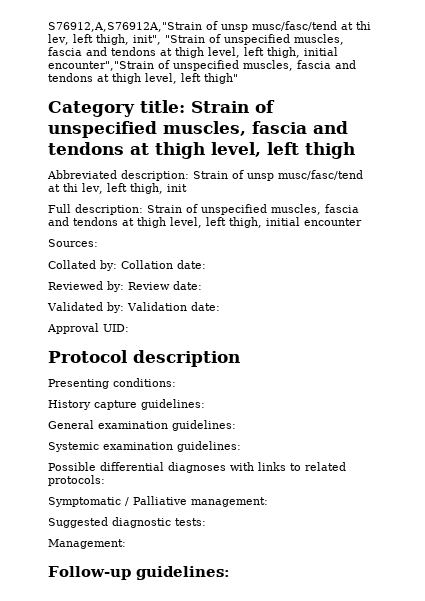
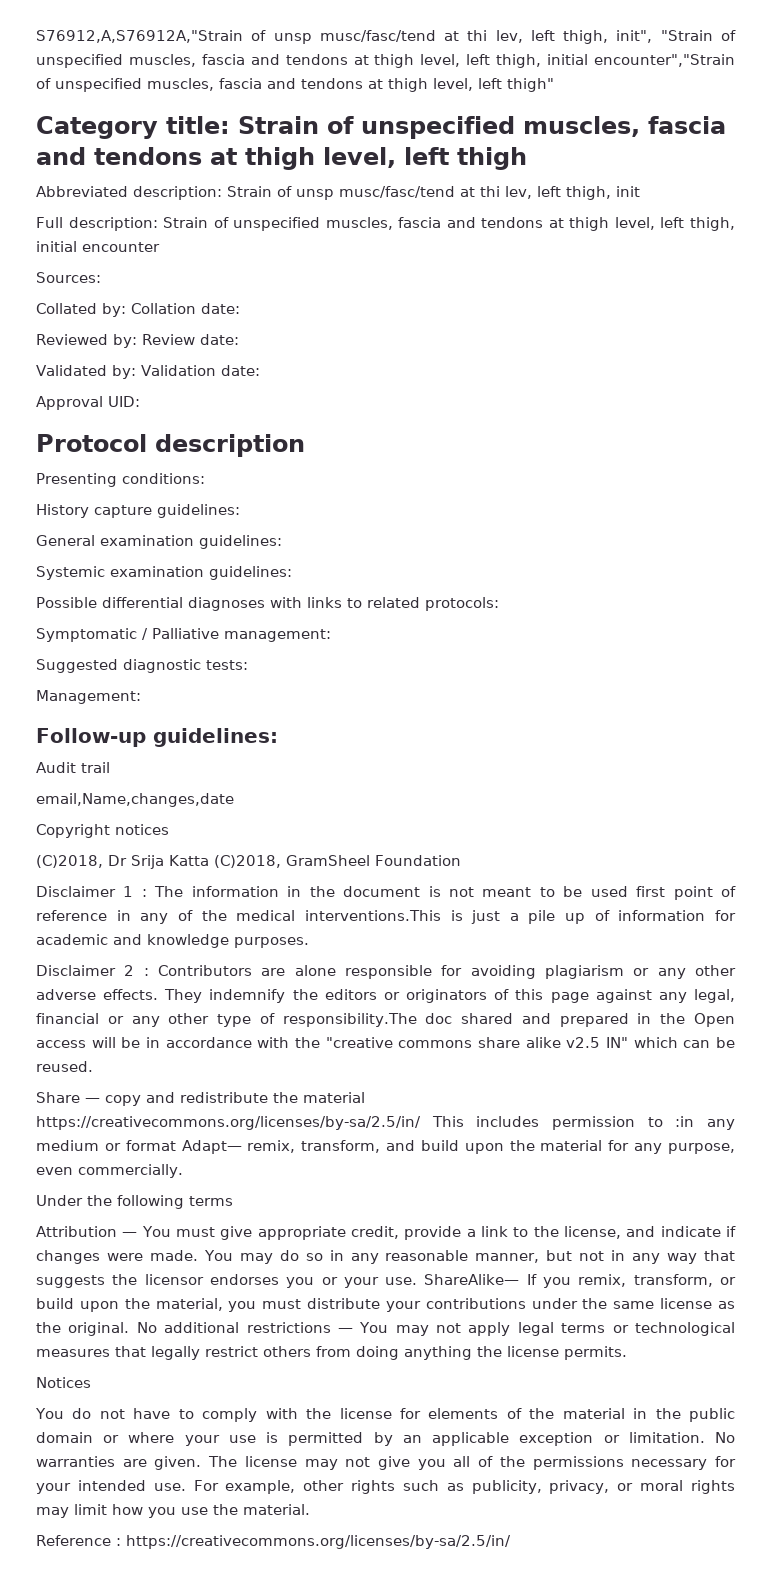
+ Audit trail
+ email,Name,changes,date
+ Copyright notices
+ (C)2018, Dr Srija Katta (C)2018, GramSheel Foundation
+ Disclaimer 1 : The information in the document is not meant to be used first point of reference in any of the medical interventions.This is just a pile up of information for academic and knowledge purposes.
+ Disclaimer 2 : Contributors are alone responsible for avoiding plagiarism or any other adverse effects. They indemnify the editors or originators of this page against any legal, financial or any other type of responsibility.The doc shared and prepared in the Open access will be in accordance with the "creative commons share alike v2.5 IN" which can be reused.
+ Share — copy and redistribute the material https://creativecommons.org/licenses/by-sa/2.5/in/ This includes permission to :in any medium or format Adapt— remix, transform, and build upon the material for any purpose, even commercially.
+ Under the following terms
+ Attribution — You must give appropriate credit, provide a link to the license, and indicate if changes were made. You may do so in any reasonable manner, but not in any way that suggests the licensor endorses you or your use. ShareAlike— If you remix, transform, or build upon the material, you must distribute your contributions under the same license as the original. No additional restrictions — You may not apply legal terms or technological measures that legally restrict others from doing anything the license permits.
+ Notices
+ You do not have to comply with the license for elements of the material in the public domain or where your use is permitted by an applicable exception or limitation. No warranties are given. The license may not give you all of the permissions necessary for your intended use. For example, other rights such as publicity, privacy, or moral rights may limit how you use the material.
+ Reference : https://creativecommons.org/licenses/by-sa/2.5/in/

